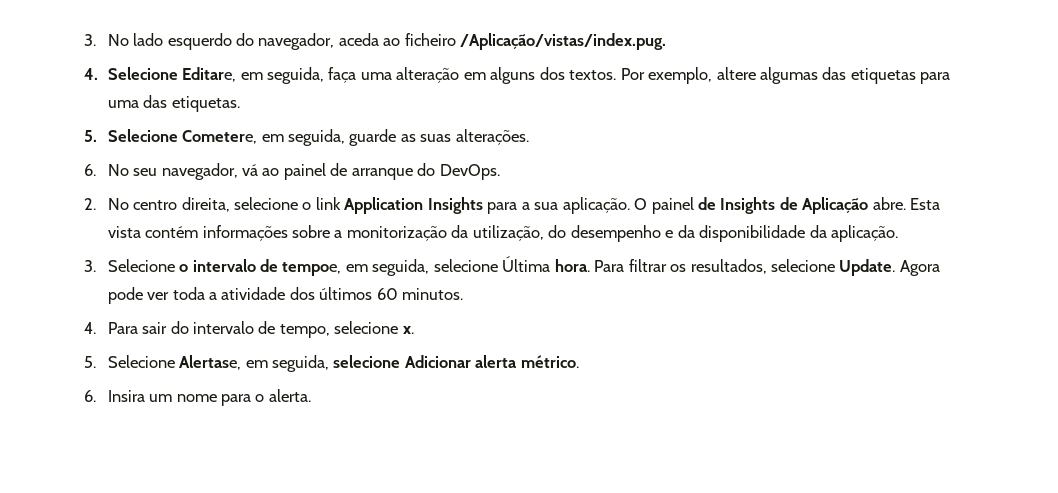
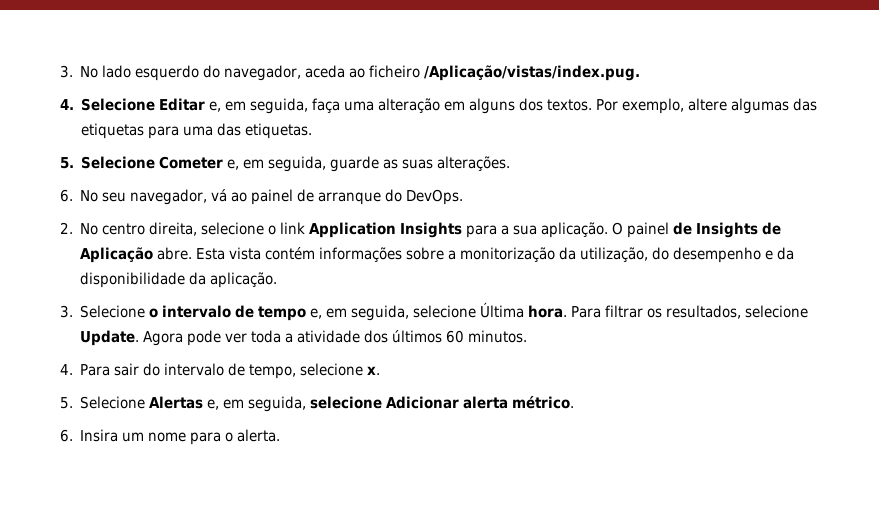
- 4. Selecione Editare, em seguida, faça uma alteração em alguns dos textos.
+ 4. Selecione Editar e, em seguida, faça uma alteração em alguns dos textos.
- 5. Selecione Cometere, em seguida, guarde as suas alterações.
+ 5. Selecione Cometer e, em seguida, guarde as suas alterações.
- 3. Selecione o intervalo de tempoe, em seguida, selecione Última hora.
+ 3. Selecione o intervalo de tempo e, em seguida, selecione Última hora.
- 5. Selecione Alertase, em seguida, selecione Adicionar alerta métrico.
+ 5. Selecione Alertas e, em seguida, selecione Adicionar alerta métrico.

